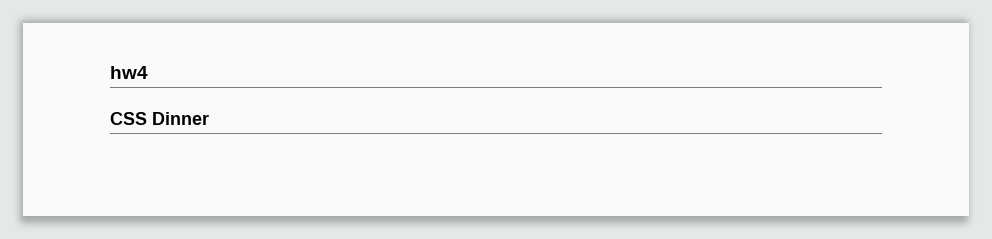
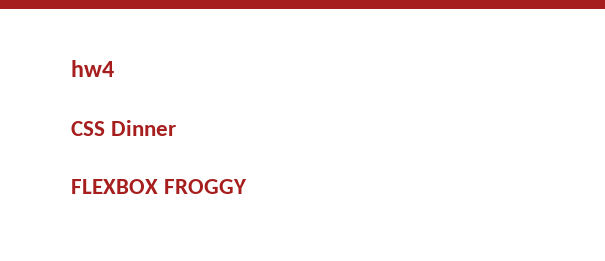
+ FLEXBOX FROGGY

